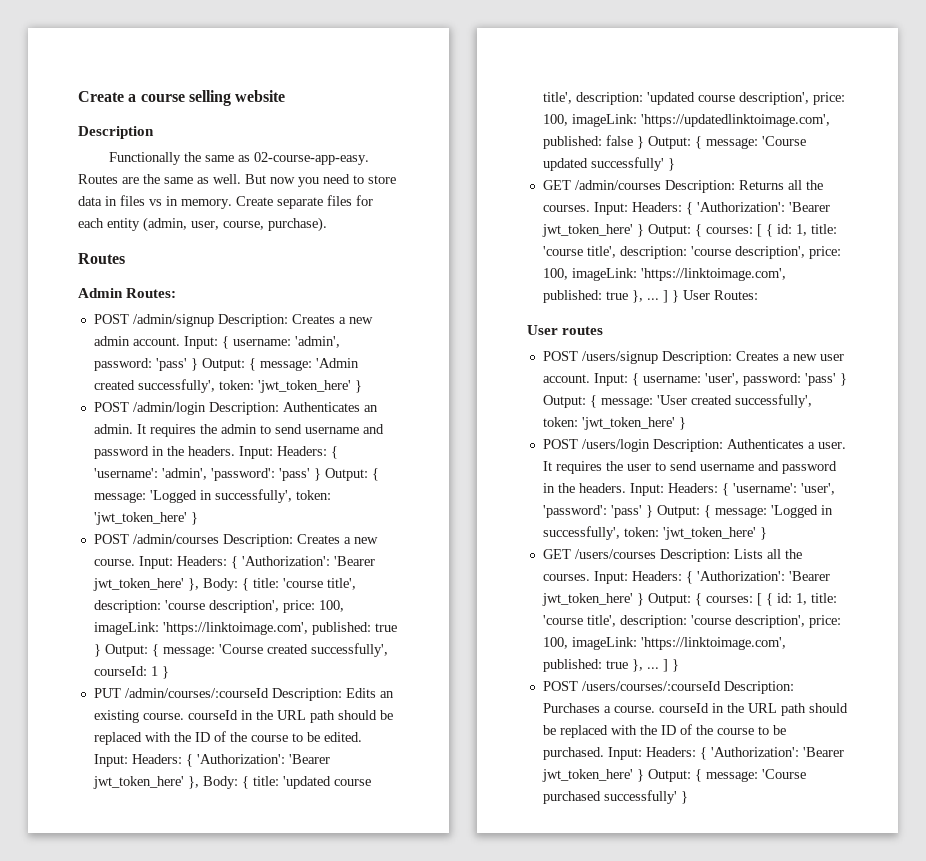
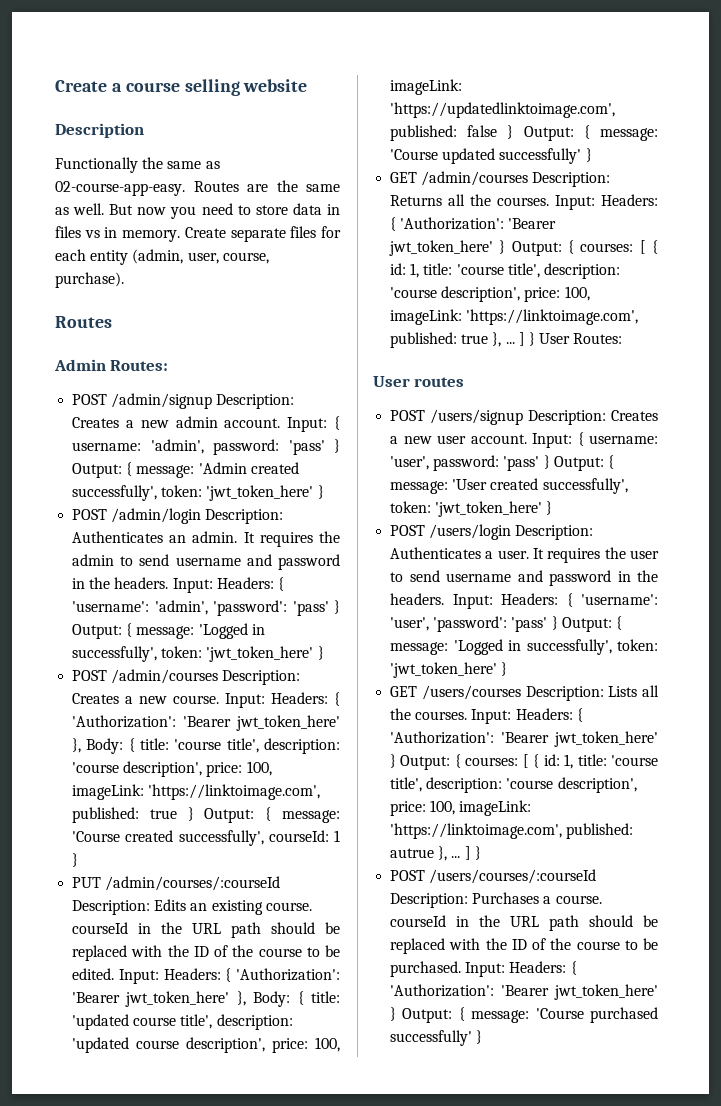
- GET /users/courses Description: Lists all the courses. Input: Headers: { 'Authorization': 'Bearer jwt_token_here' } Output: { courses: [ { id: 1, title: 'course title', description: 'course description', price: 100, imageLink: 'https://linktoimage.com', published: true }, ... ] }
+ GET /users/courses Description: Lists all the courses. Input: Headers: { 'Authorization': 'Bearer jwt_token_here' } Output: { courses: [ { id: 1, title: 'course title', description: 'course description', price: 100, imageLink: 'https://linktoimage.com', published: autrue }, ... ] }

